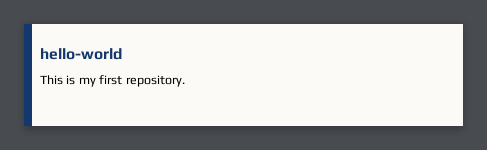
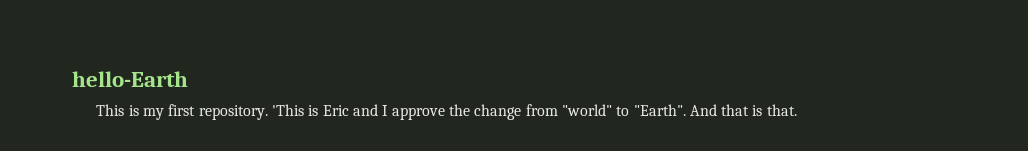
- hello-world
+ hello-Earth
+ 'This is Eric and I approve the change from "world" to "Earth". And that is that.

